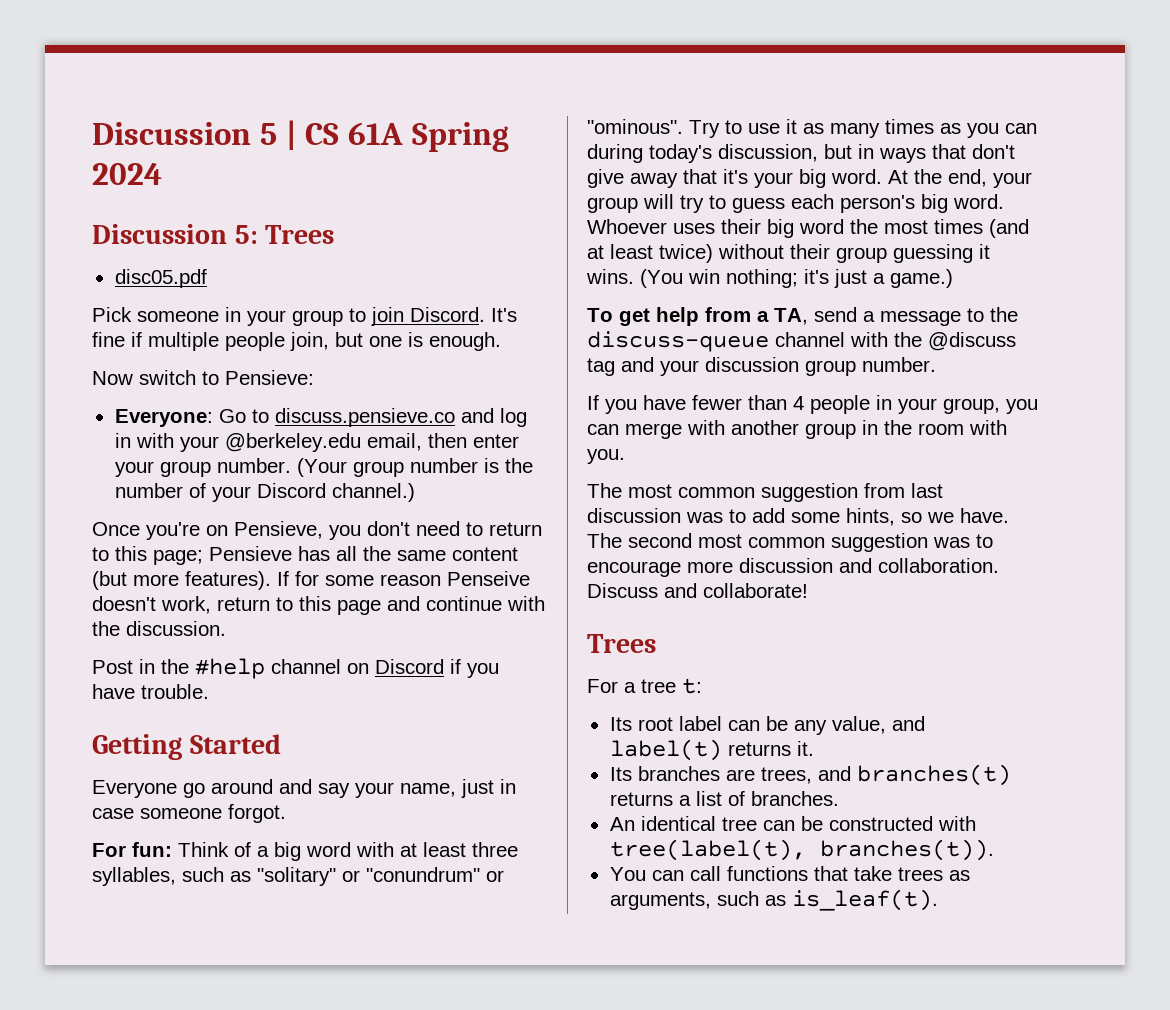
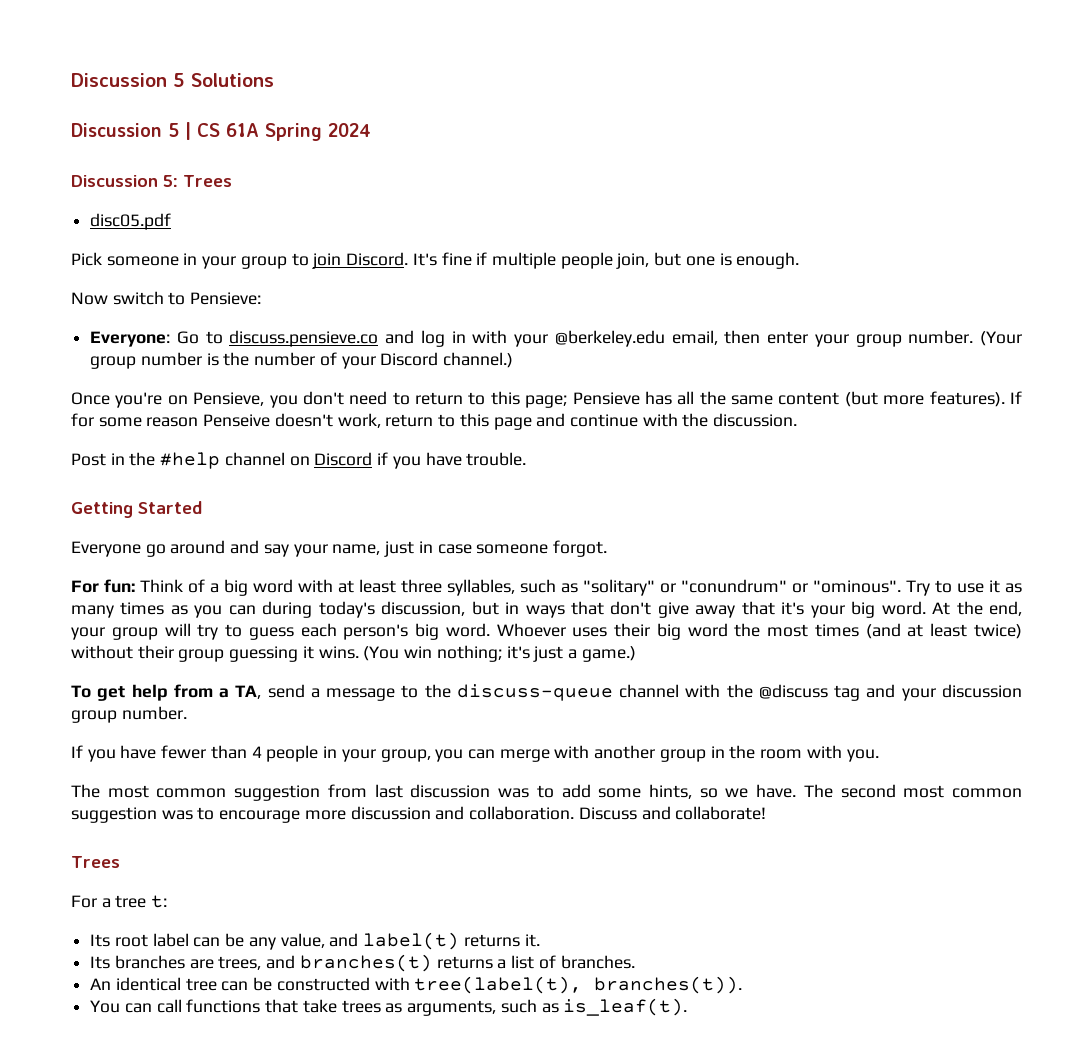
+ Discussion 5 Solutions

